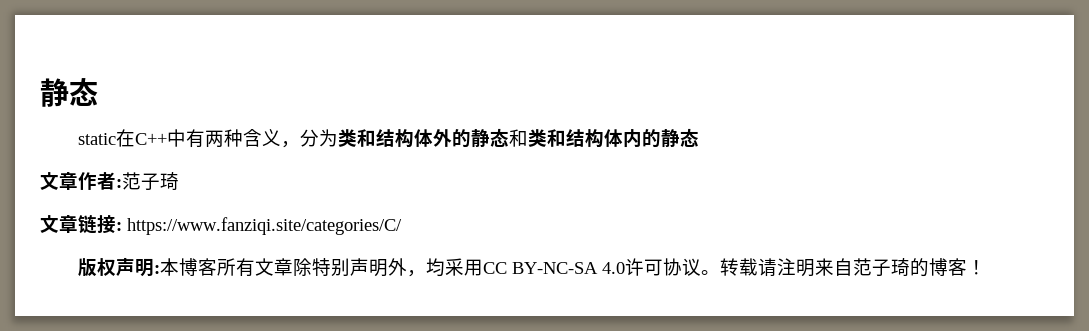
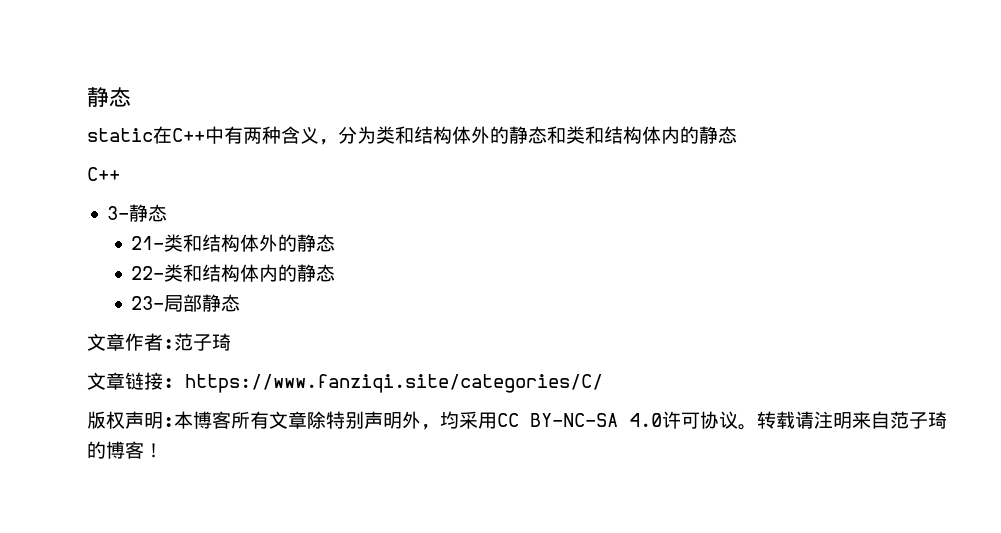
  static在C++中有两种含义，分为类和结构体外的静态和类和结构体内的静态
+ C++
+ 3-静态
+ 21-类和结构体外的静态
+ 22-类和结构体内的静态
+ 23-局部静态

